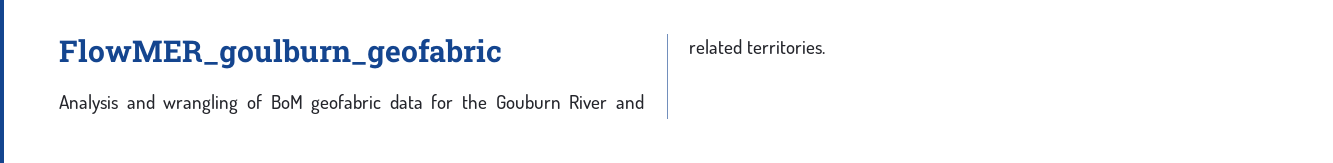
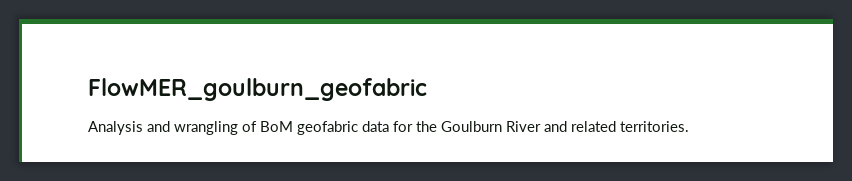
- Analysis and wrangling of BoM geofabric data for the Gouburn River and related territories.
+ Analysis and wrangling of BoM geofabric data for the Goulburn River and related territories.

